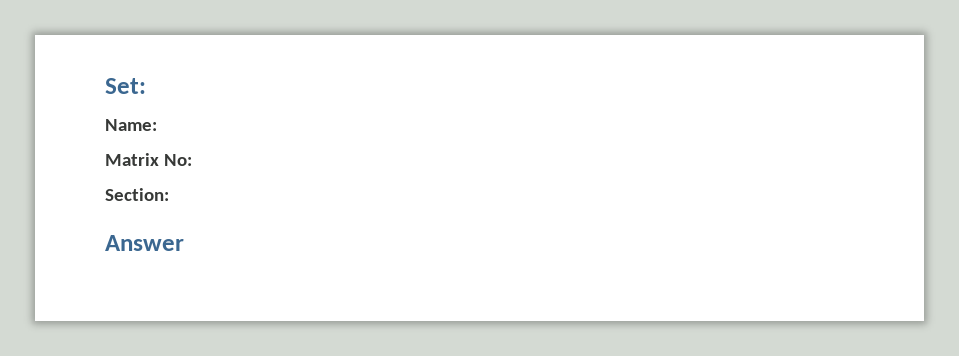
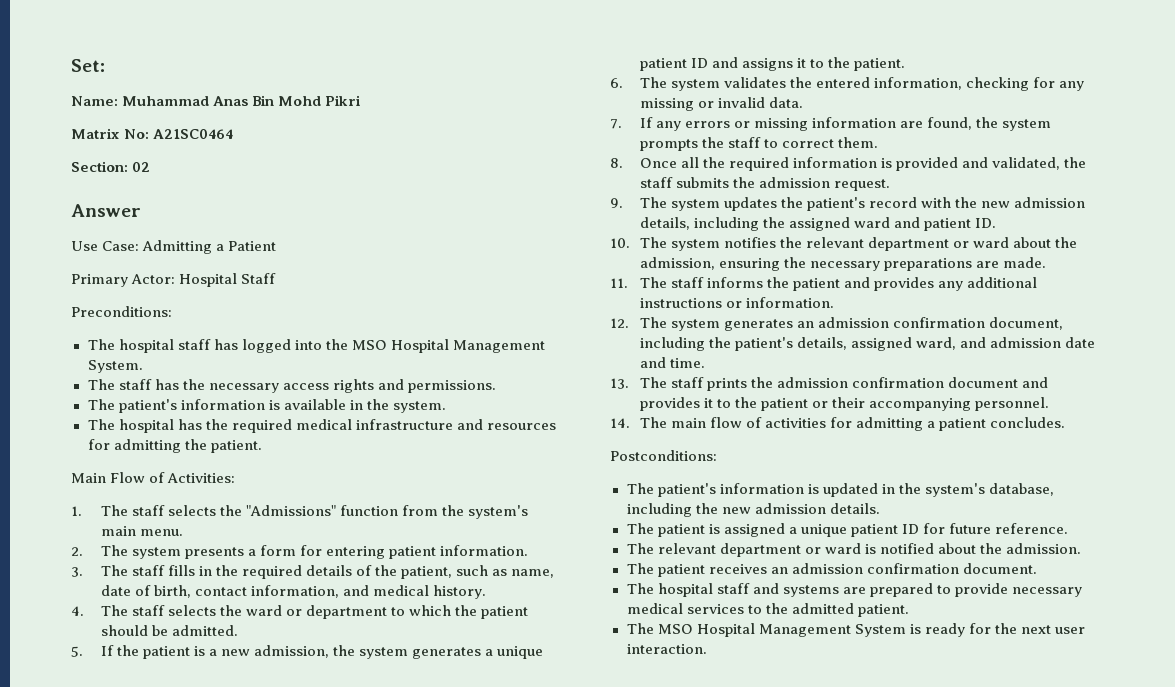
- Name:
+ Name: Muhammad Anas Bin Mohd Pikri
- Matrix No:
+ Matrix No: A21SC0464
- Section:
+ Section: 02
+ Use Case: Admitting a Patient
+ Primary Actor: Hospital Staff
+ Preconditions:
+ The hospital staff has logged into the MSO Hospital Management System.
+ The staff has the necessary access rights and permissions.
+ The patient's information is available in the system.
+ The hospital has the required medical infrastructure and resources for admitting the patient.
+ Main Flow of Activities:
+ 1. The staff selects the "Admissions" function from the system's main menu.
+ 2. The system presents a form for entering patient information.
+ 3. The staff fills in the required details of the patient, such as name, date of birth, contact information, and medical history.
+ 4. The staff selects the ward or department to which the patient should be admitted.
+ 5. If the patient is a new admission, the system generates a unique patient ID and assigns it to the patient.
+ 6. The system validates the entered information, checking for any missing or invalid data.
+ 7. If any errors or missing information are found, the system prompts the staff to correct them.
+ 8. Once all the required information is provided and validated, the staff submits the admission request.
+ 9. The system updates the patient's record with the new admission details, including the assigned ward and patient ID.
+ 10. The system notifies the relevant department or ward about the admission, ensuring the necessary preparations are made.
+ 11. The staff informs the patient and provides any additional instructions or information.
+ 12. The system generates an admission confirmation document, including the patient's details, assigned ward, and admission date and time.
+ 13. The staff prints the admission confirmation document and provides it to the patient or their accompanying personnel.
+ 14. The main flow of activities for admitting a patient concludes.
+ Postconditions:
+ The patient's information is updated in the system's database, including the new admission details.
+ The patient is assigned a unique patient ID for future reference.
+ The relevant department or ward is notified about the admission.
+ The patient receives an admission confirmation document.
+ The hospital staff and systems are prepared to provide necessary medical services to the admitted patient.
+ The MSO Hospital Management System is ready for the next user interaction.

